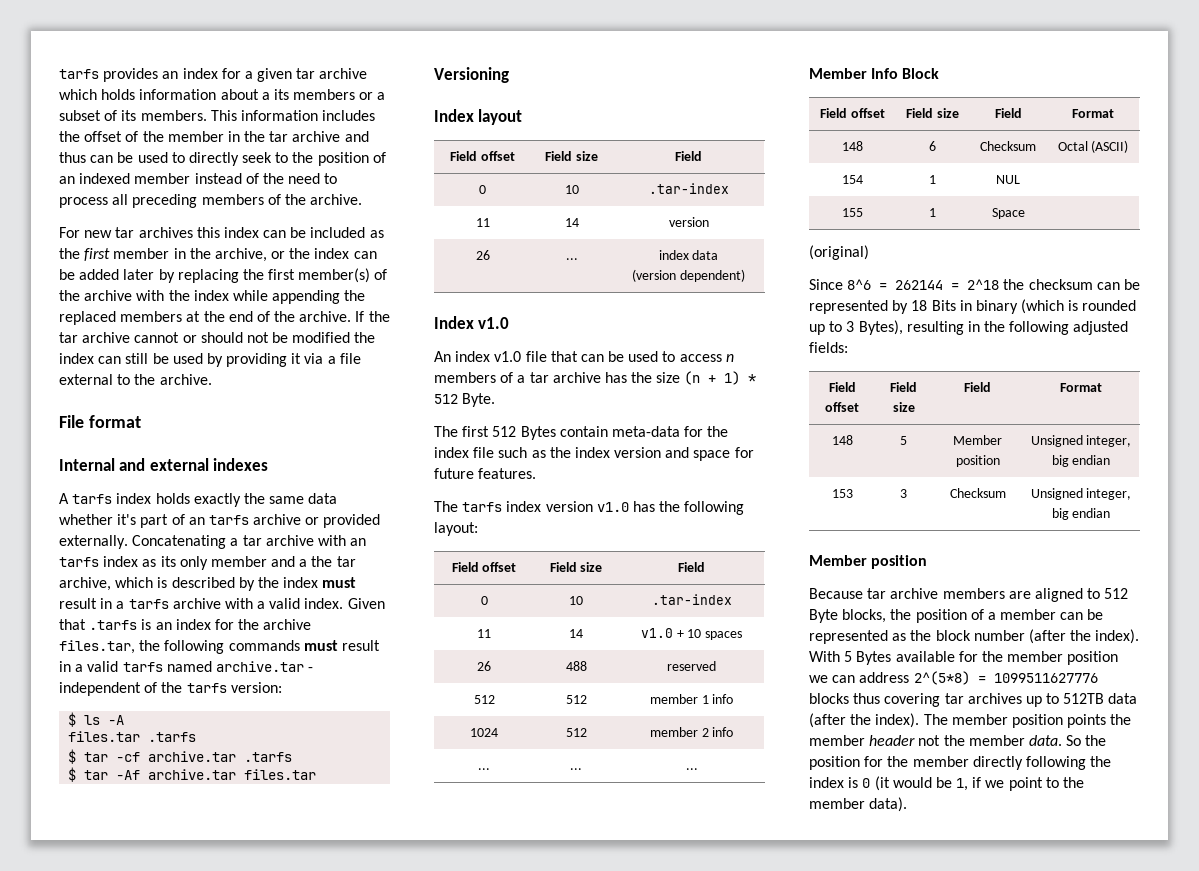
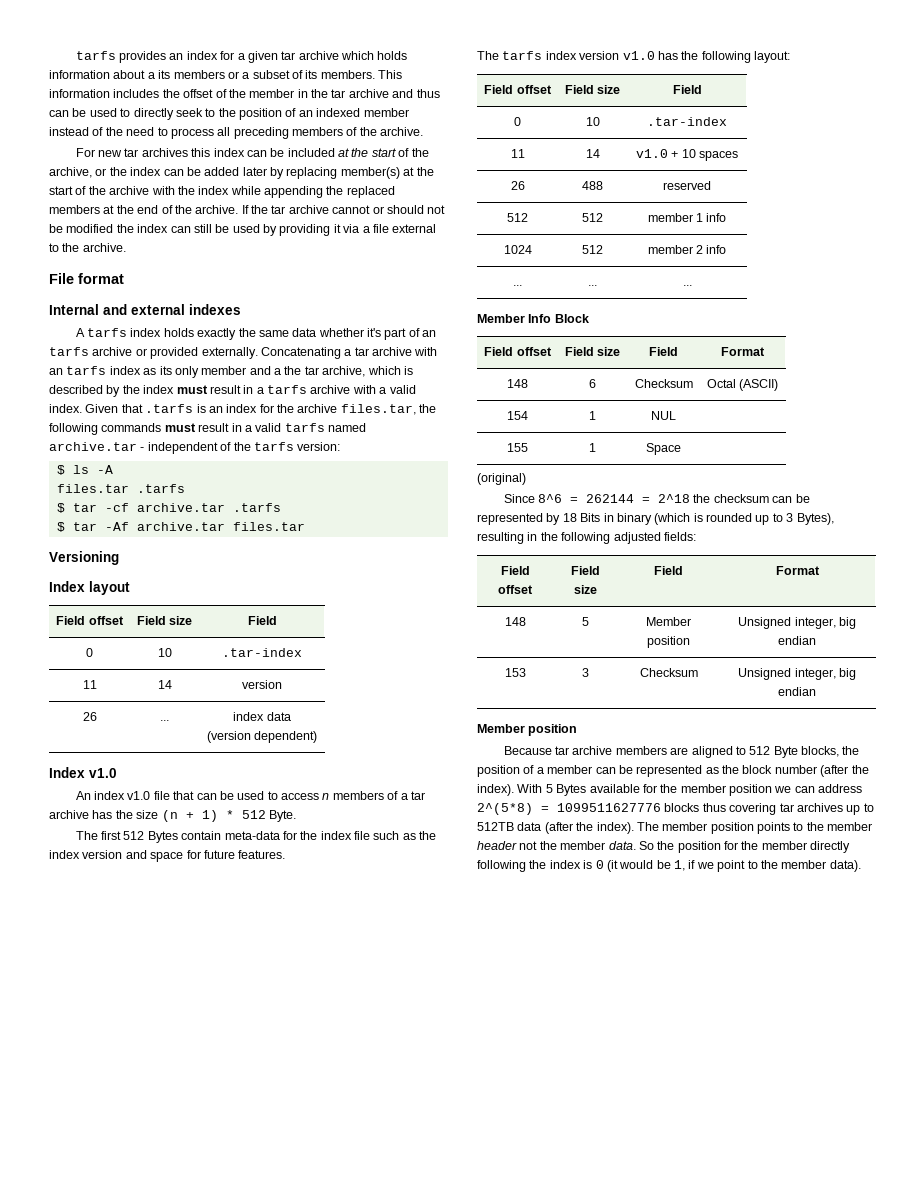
- For new tar archives this index can be included as the first member in the archive, or the index can be added later by replacing the first member(s) of the archive with the index while appending the replaced members at the end of the archive.
+ For new tar archives this index can be included at the start of the archive, or the index can be added later by replacing member(s) at the start of the archive with the index while appending the replaced members at the end of the archive.
- The member position points the member header not the member data.
+ The member position points to the member header not the member data.

